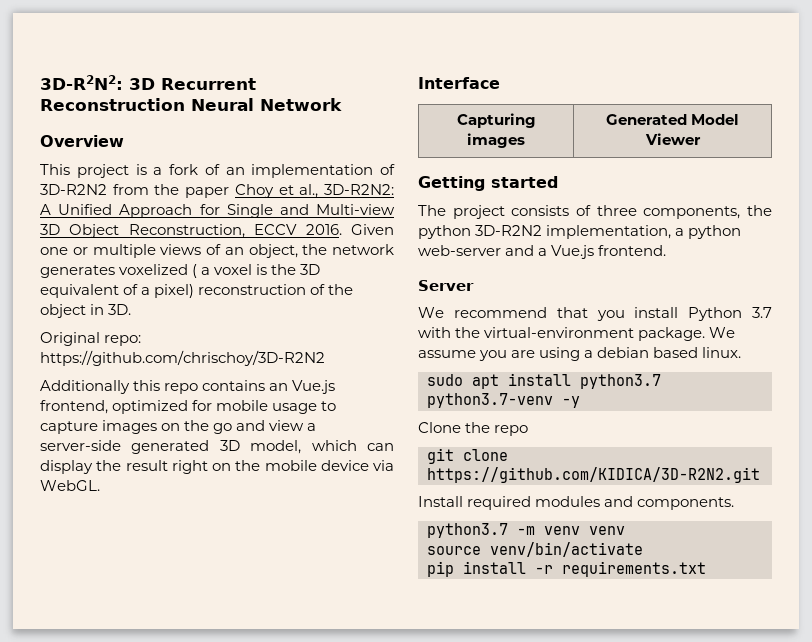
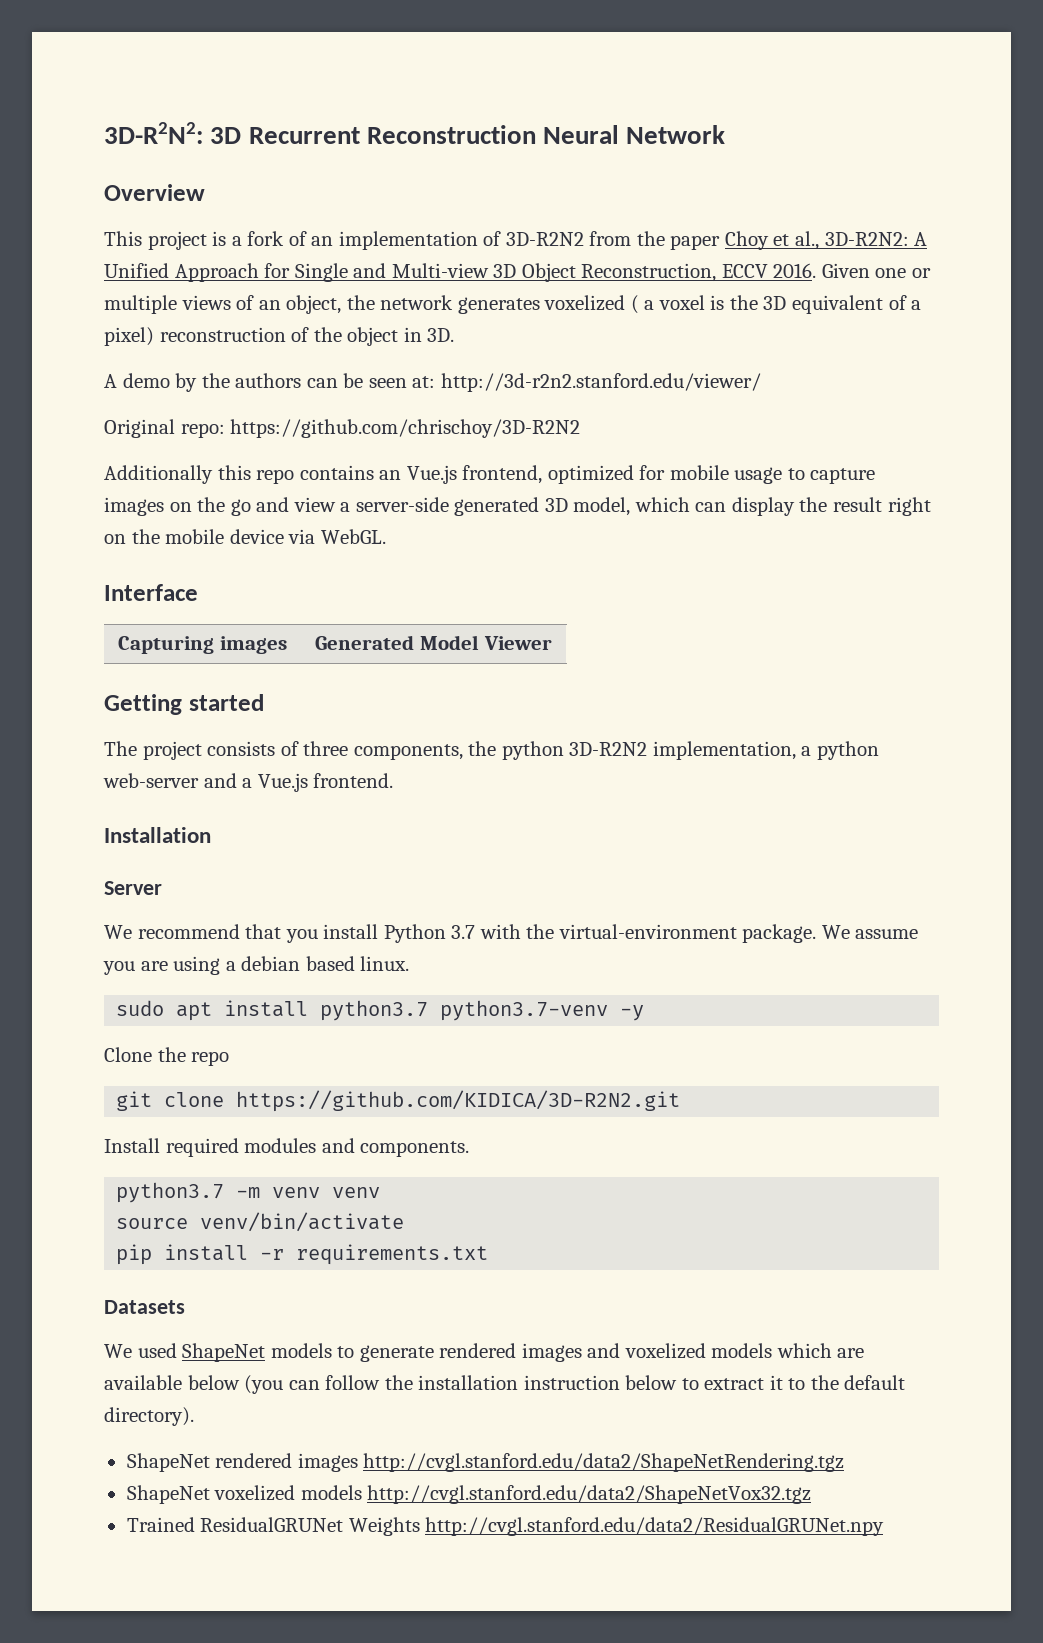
+ A demo by the authors can be seen at: http://3d-r2n2.stanford.edu/viewer/
+ Installation
+ Datasets
+ We used ShapeNet models to generate rendered images and voxelized models which are available below (you can follow the installation instruction below to extract it to the default directory).
+ ShapeNet rendered images http://cvgl.stanford.edu/data2/ShapeNetRendering.tgz
+ ShapeNet voxelized models http://cvgl.stanford.edu/data2/ShapeNetVox32.tgz
+ Trained ResidualGRUNet Weights http://cvgl.stanford.edu/data2/ResidualGRUNet.npy

